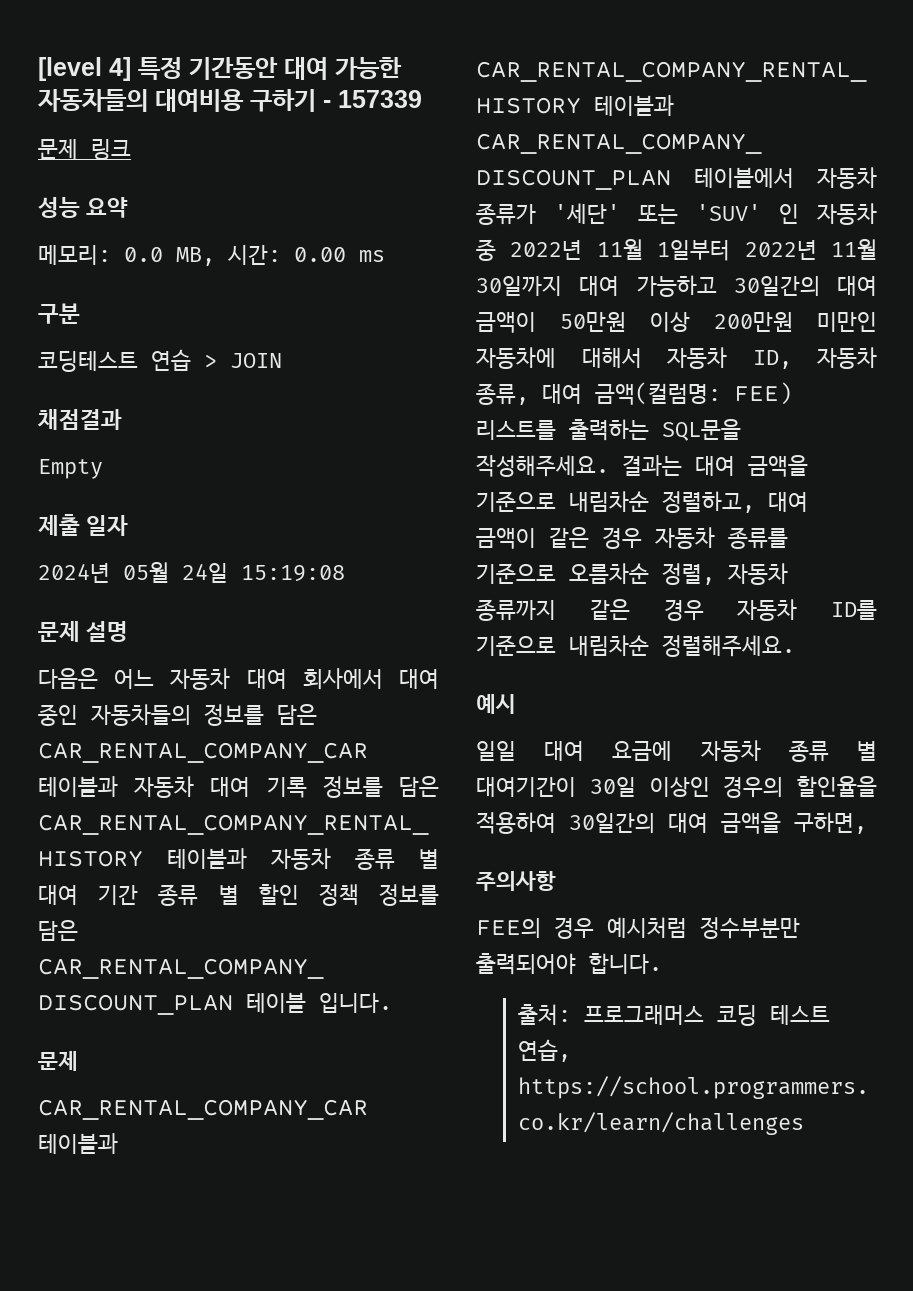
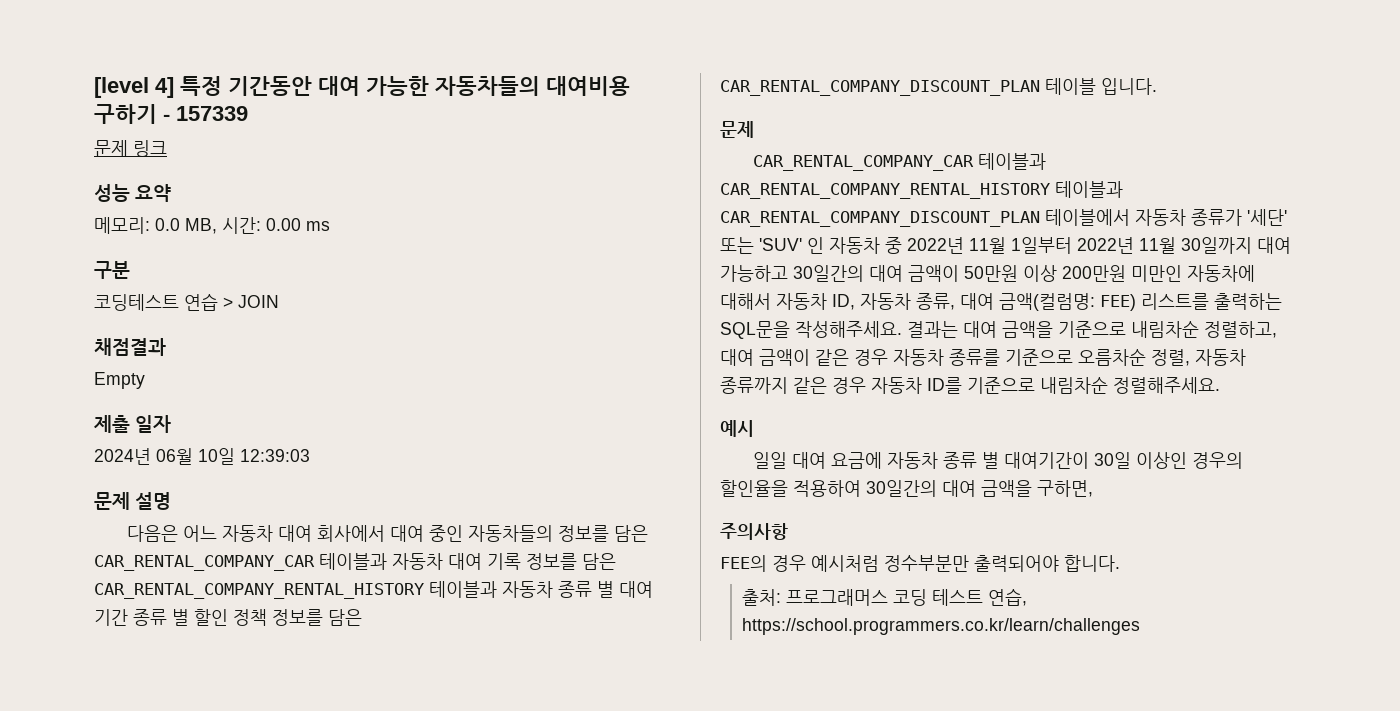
- 2024년 05월 24일 15:19:08
+ 2024년 06월 10일 12:39:03

